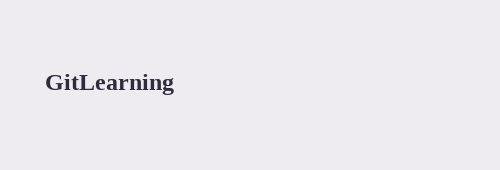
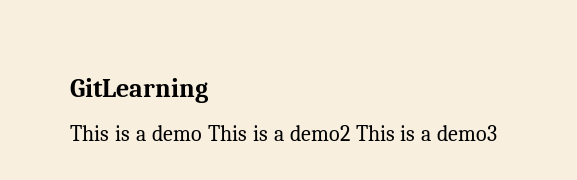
+ This is a demo This is a demo2 This is a demo3

